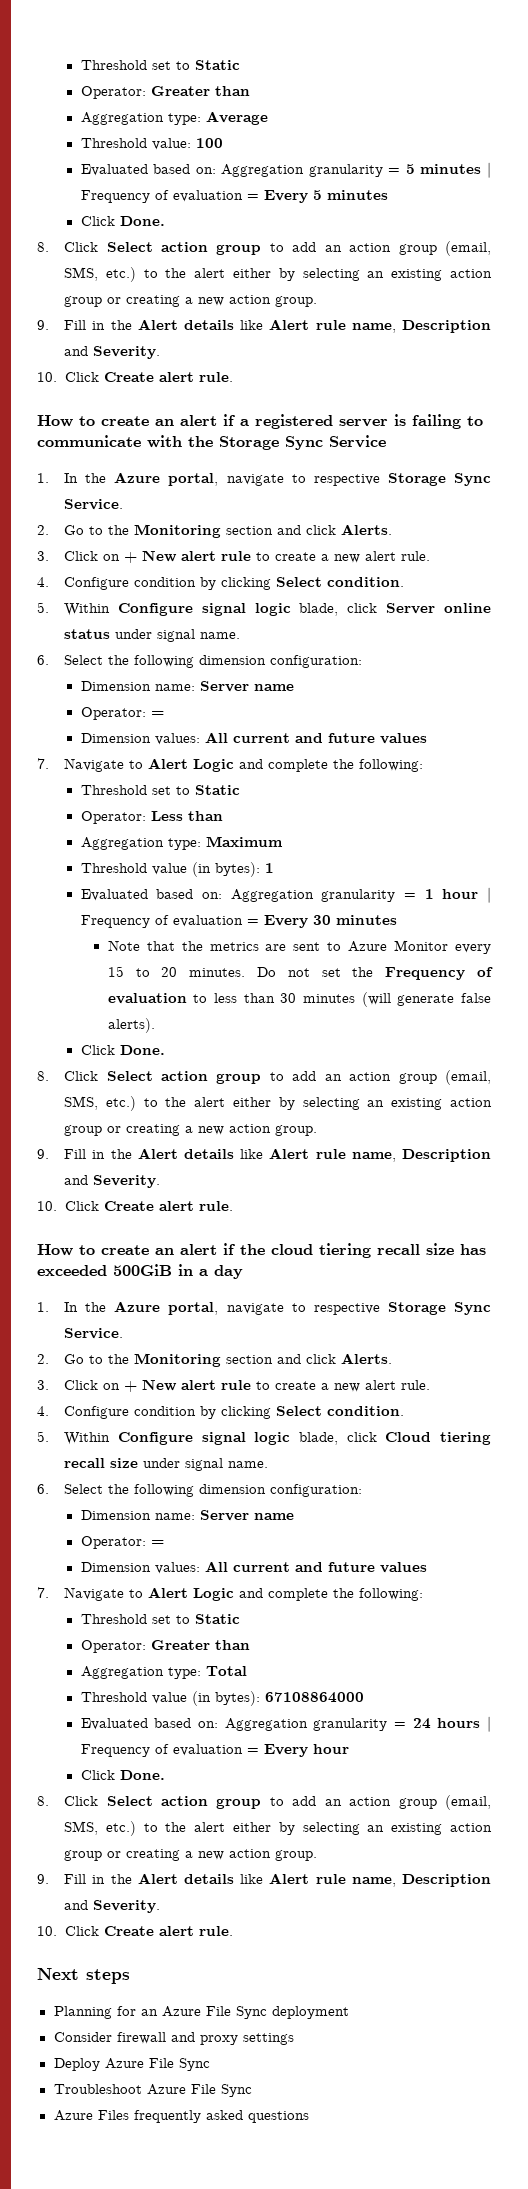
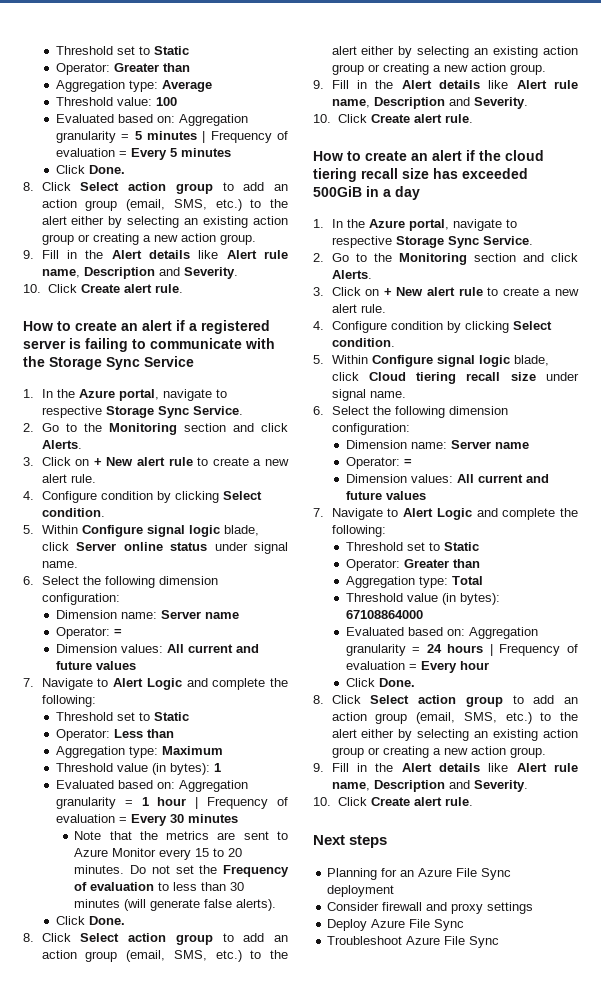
- Azure Files frequently asked questions

